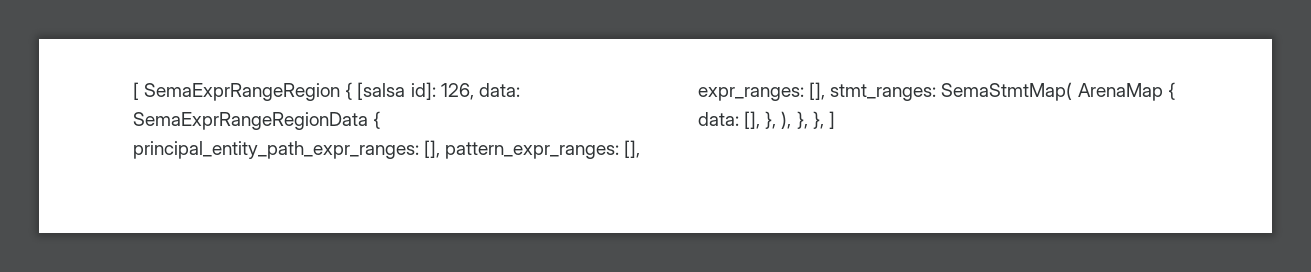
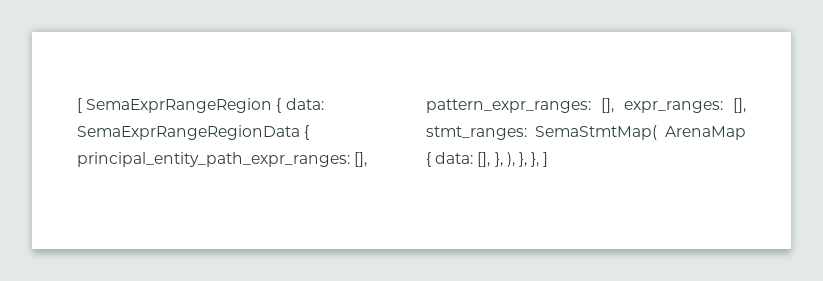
- [ SemaExprRangeRegion { [salsa id]: 126, data: SemaExprRangeRegionData { principal_entity_path_expr_ranges: [], pattern_expr_ranges: [], expr_ranges: [], stmt_ranges: SemaStmtMap( ArenaMap { data: [], }, ), }, }, ]
+ [ SemaExprRangeRegion { data: SemaExprRangeRegionData { principal_entity_path_expr_ranges: [], pattern_expr_ranges: [], expr_ranges: [], stmt_ranges: SemaStmtMap( ArenaMap { data: [], }, ), }, }, ]

